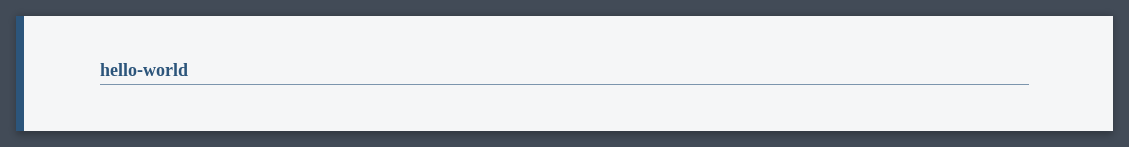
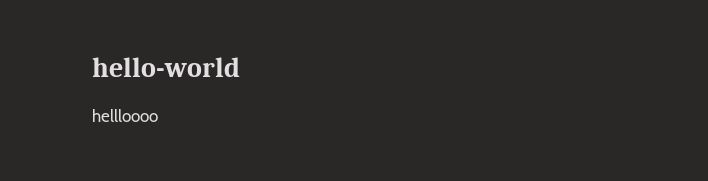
+ hellloooo

